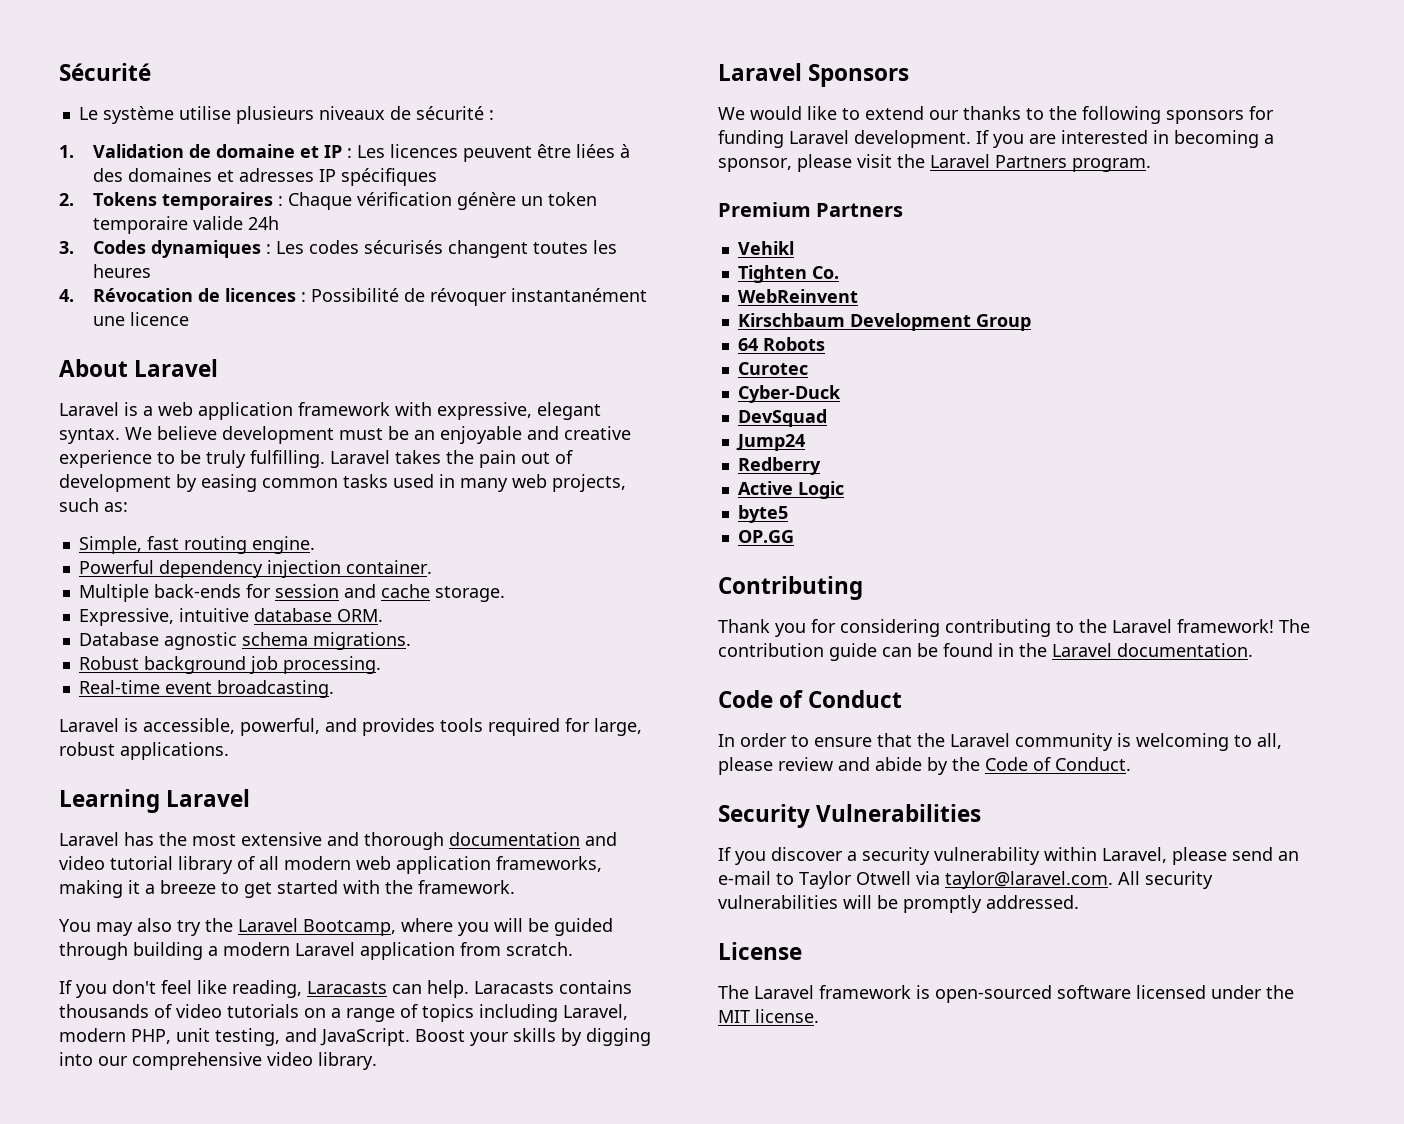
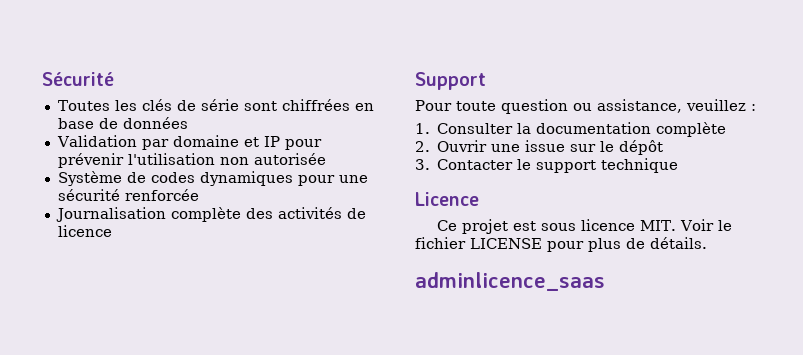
- Le système utilise plusieurs niveaux de sécurité :
- 1. Validation de domaine et IP : Les licences peuvent être liées à des domaines et adresses IP spécifiques
- 2. Tokens temporaires : Chaque vérification génère un token temporaire valide 24h
- 3. Codes dynamiques : Les codes sécurisés changent toutes les heures
- 4. Révocation de licences : Possibilité de révoquer instantanément une licence
- About Laravel
- Laravel is a web application framework with expressive, elegant syntax. We believe development must be an enjoyable and creative experience to be truly fulfilling. Laravel takes the pain out of development by easing common tasks used in many web projects, such as:
- Simple, fast routing engine.
- Powerful dependency injection container.
- Multiple back-ends for session and cache storage.
- Expressive, intuitive database ORM.
- Database agnostic schema migrations.
- Robust background job processing.
- Real-time event broadcasting.
- Laravel is accessible, powerful, and provides tools required for large, robust applications.
- Learning Laravel
- Laravel has the most extensive and thorough documentation and video tutorial library of all modern web application frameworks, making it a breeze to get started with the framework.
- You may also try the Laravel Bootcamp, where you will be guided through building a modern Laravel application from scratch.
- If you don't feel like reading, Laracasts can help. Laracasts contains thousands of video tutorials on a range of topics including Laravel, modern PHP, unit testing, and JavaScript. Boost your skills by digging into our comprehensive video library.
- Laravel Sponsors
- We would like to extend our thanks to the following sponsors for funding Laravel development. If you are interested in becoming a sponsor, please visit the Laravel Partners program.
- Premium Partners
- Vehikl
- Tighten Co.
- WebReinvent
- Kirschbaum Development Group
- 64 Robots
- Curotec
- Cyber-Duck
- DevSquad
- Jump24
- Redberry
- Active Logic
- byte5
- OP.GG
- Contributing
- Thank you for considering contributing to the Laravel framework! The contribution guide can be found in the Laravel documentation.
- Code of Conduct
- In order to ensure that the Laravel community is welcoming to all, please review and abide by the Code of Conduct.
- Security Vulnerabilities
- If you discover a security vulnerability within Laravel, please send an e-mail to Taylor Otwell via taylor@laravel.com. All security vulnerabilities will be promptly addressed.
- License
- The Laravel framework is open-sourced software licensed under the MIT license.
+ Toutes les clés de série sont chiffrées en base de données
+ Validation par domaine et IP pour prévenir l'utilisation non autorisée
+ Système de codes dynamiques pour une sécurité renforcée
+ Journalisation complète des activités de licence
+ Support
+ Pour toute question ou assistance, veuillez :
+ 1. Consulter la documentation complète
+ 2. Ouvrir une issue sur le dépôt
+ 3. Contacter le support technique
+ Licence
+ Ce projet est sous licence MIT. Voir le fichier LICENSE pour plus de détails.
+ adminlicence_saas

